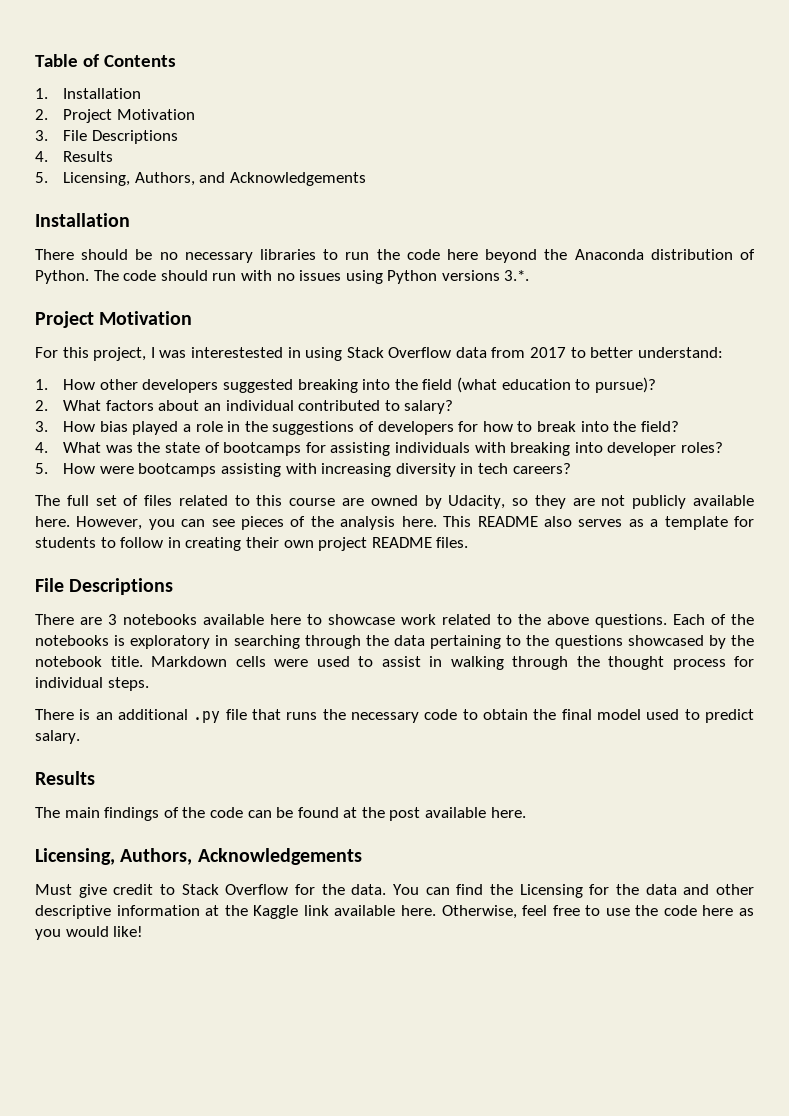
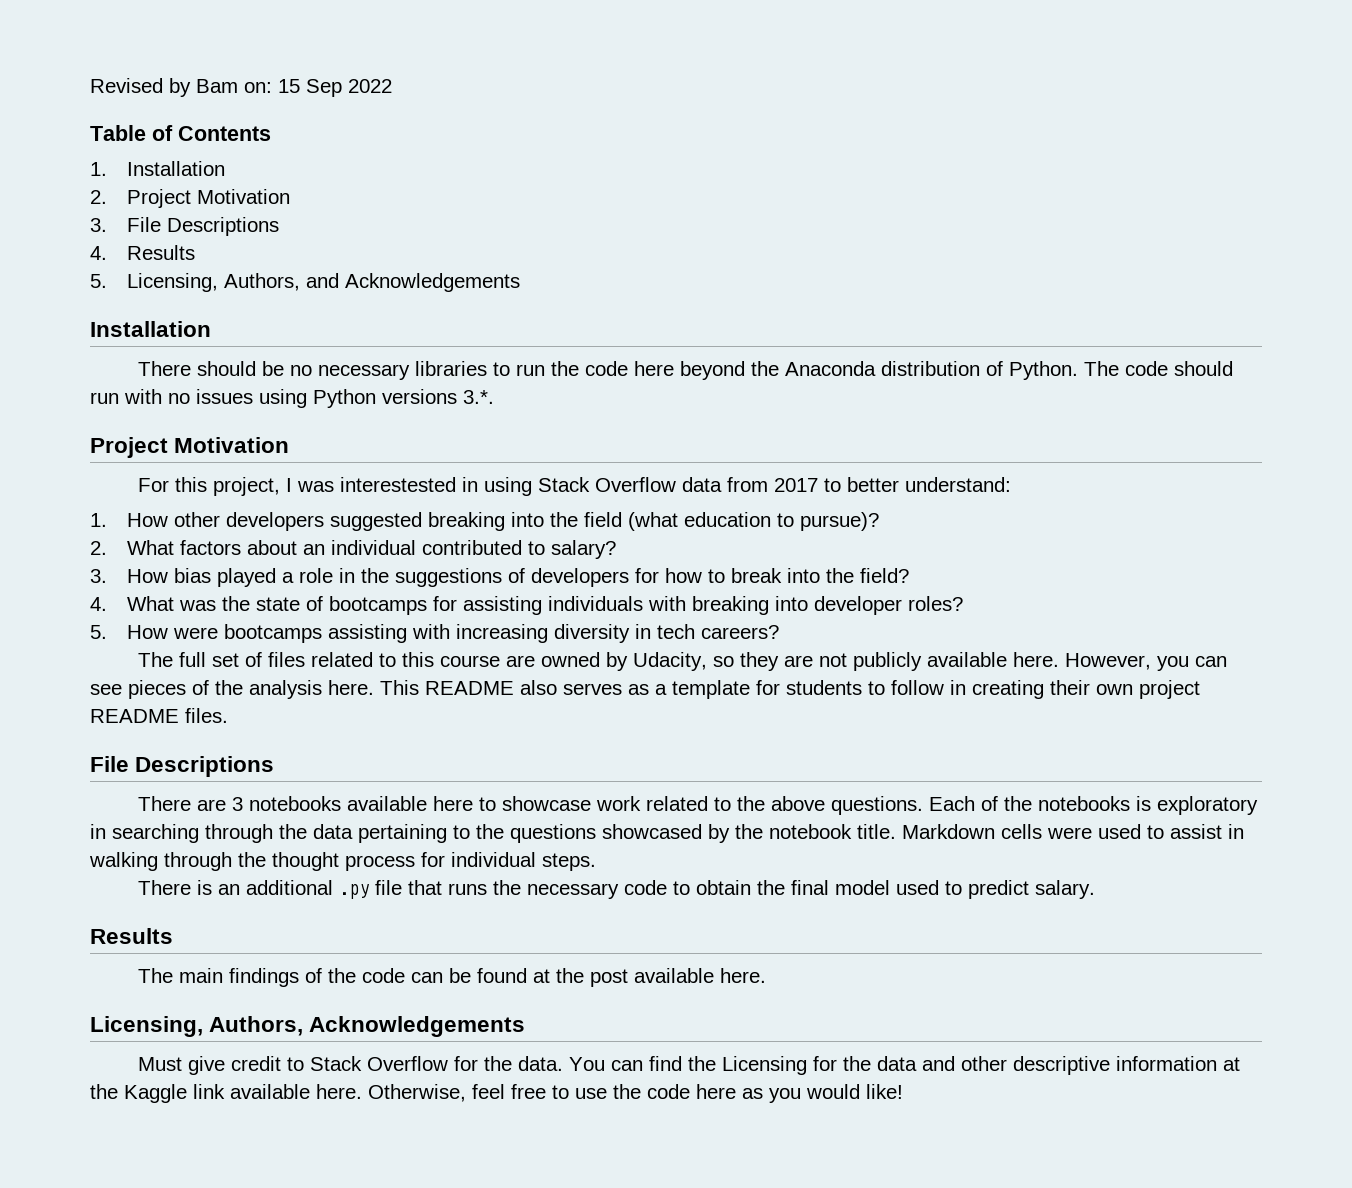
+ Revised by Bam on: 15 Sep 2022

